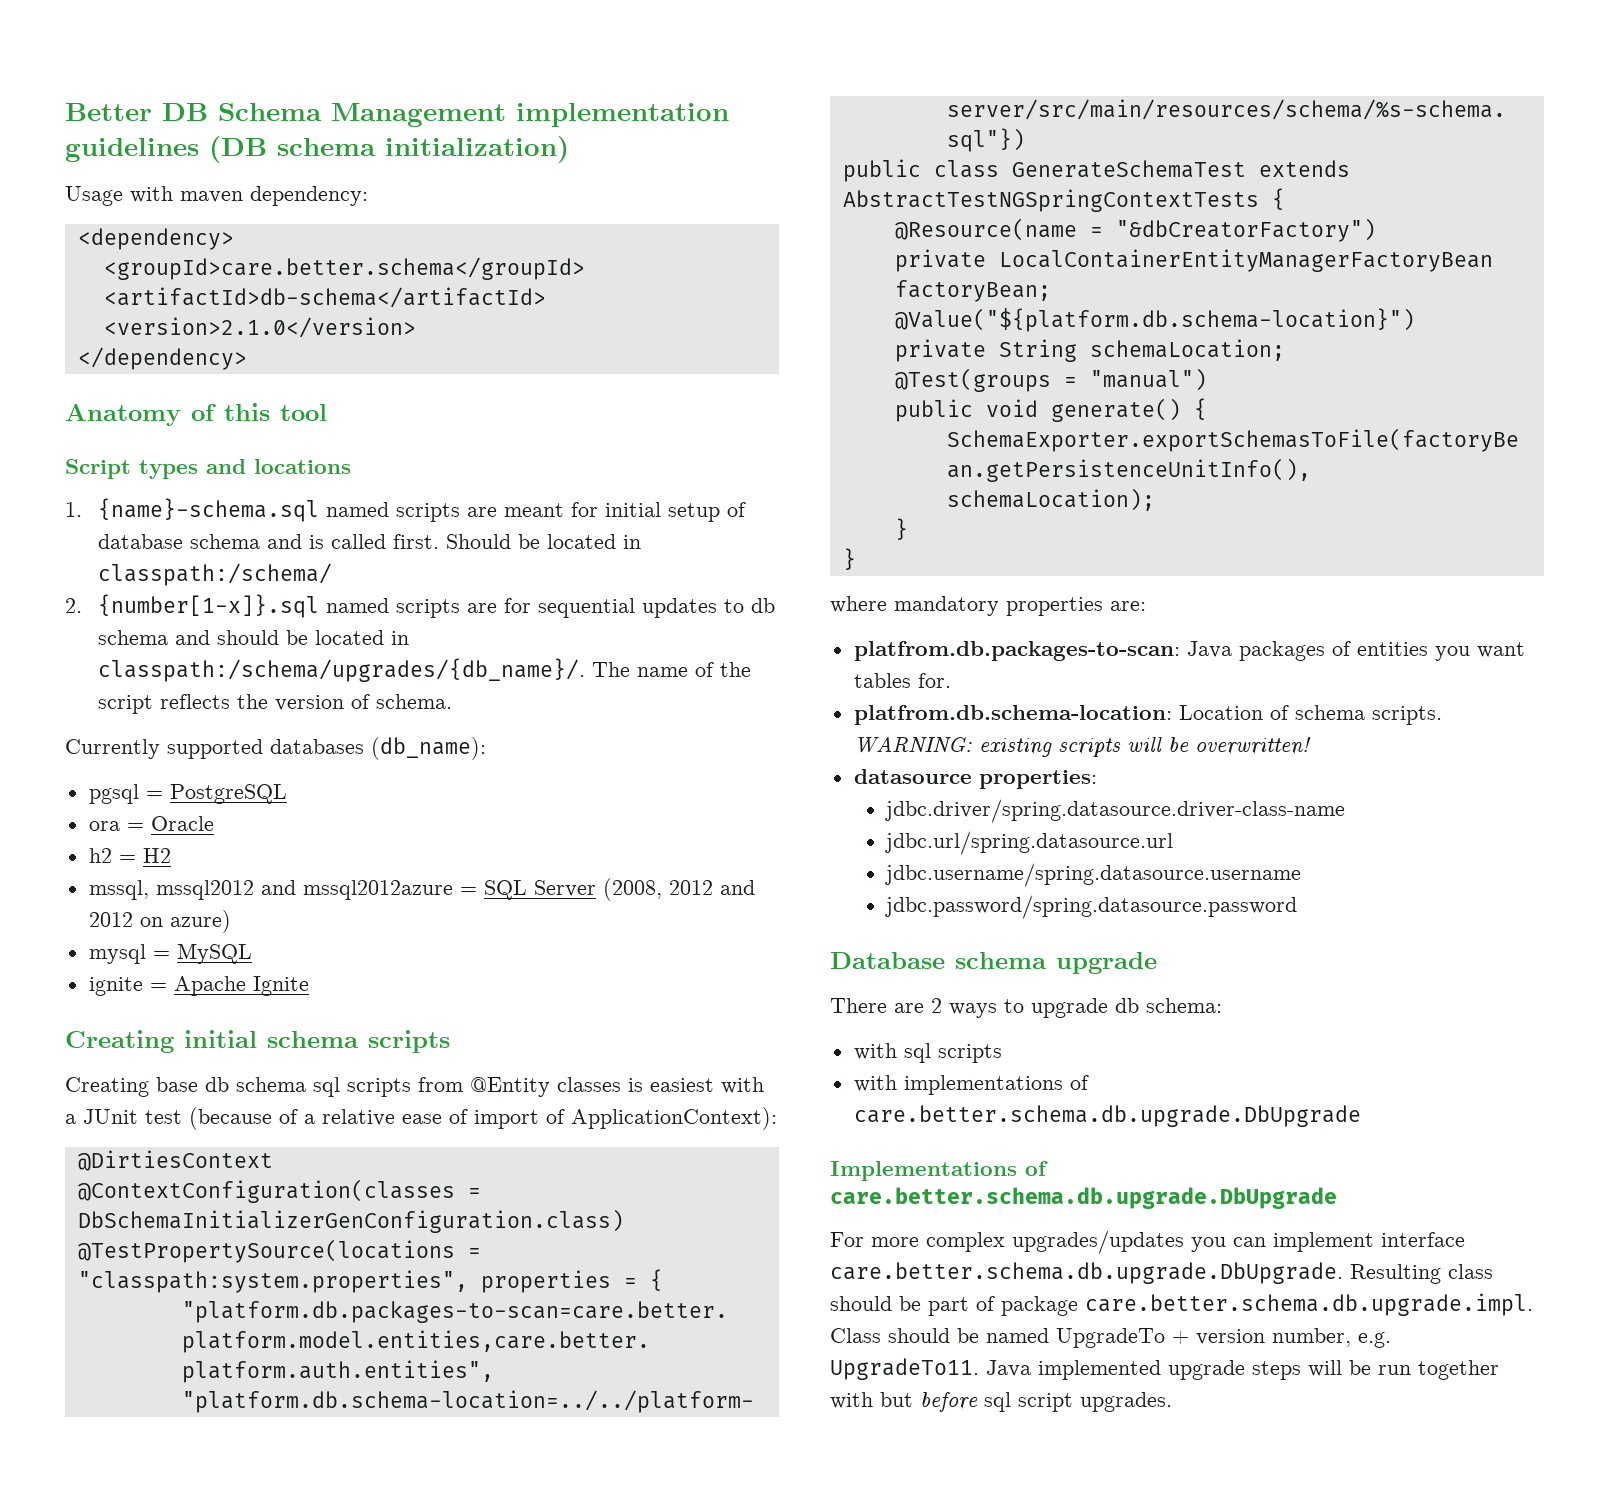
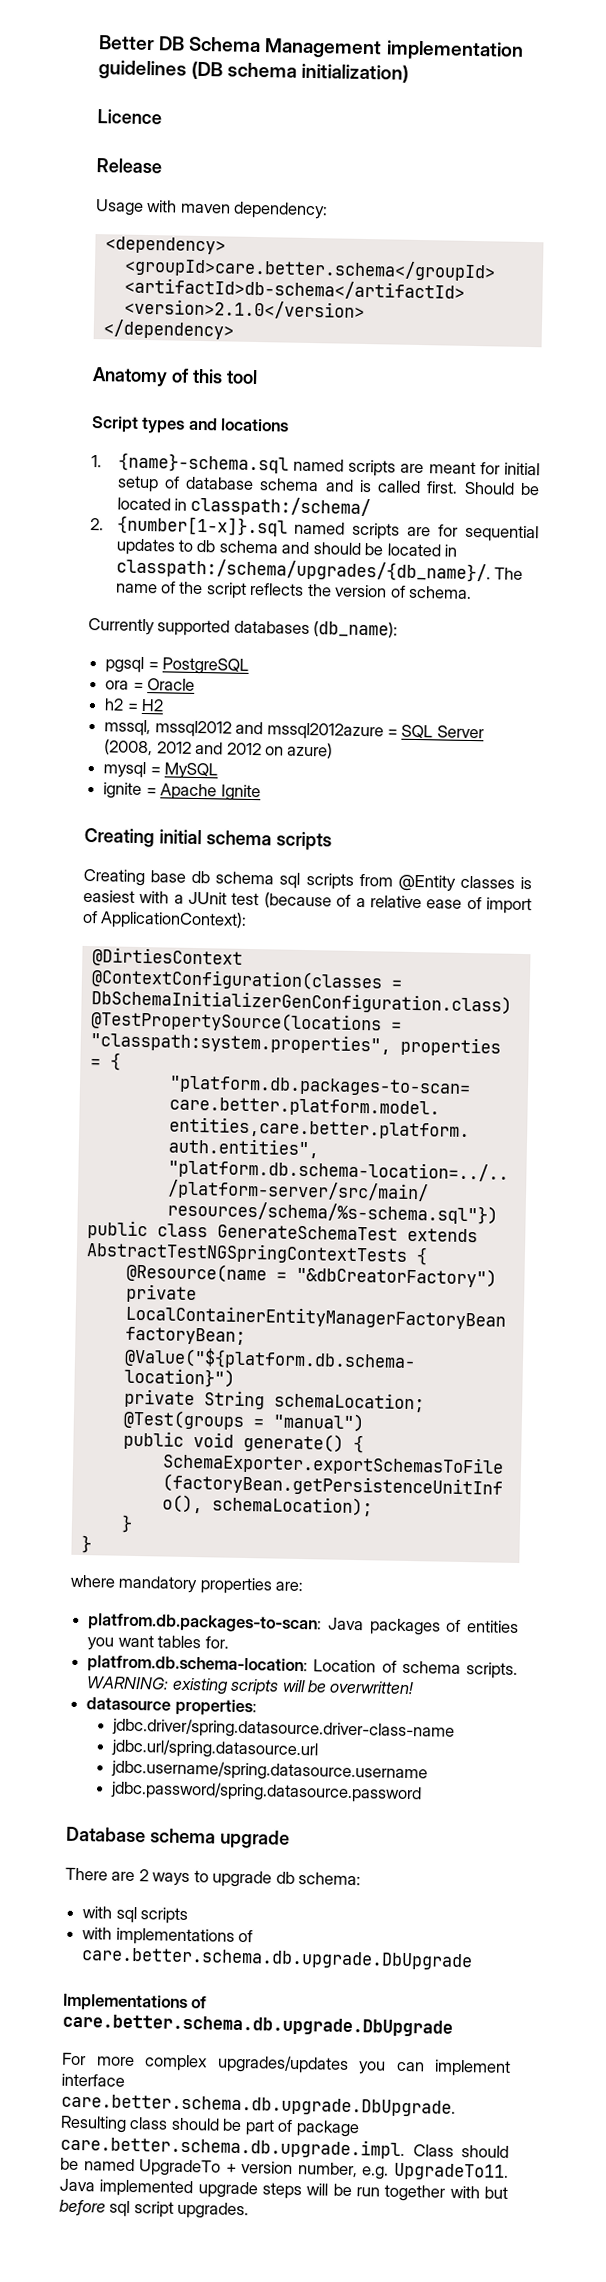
+ Licence
+ Release

